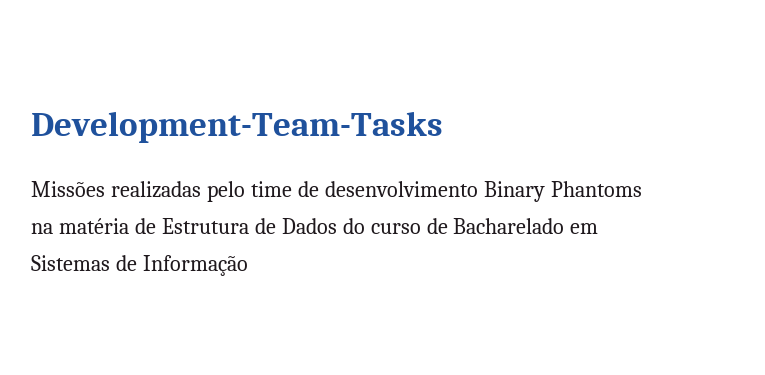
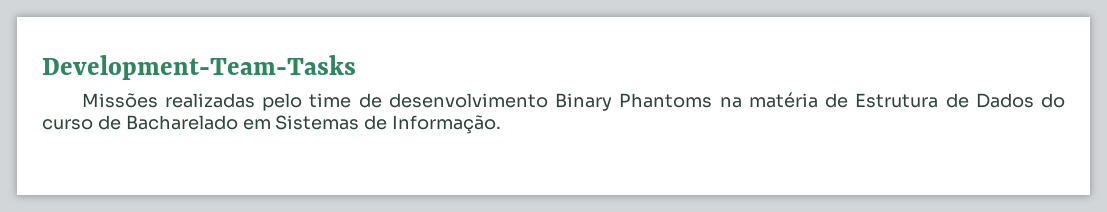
- Missões realizadas pelo time de desenvolvimento Binary Phantoms na matéria de Estrutura de Dados do curso de Bacharelado em Sistemas de Informação
+ Missões realizadas pelo time de desenvolvimento Binary Phantoms na matéria de Estrutura de Dados do curso de Bacharelado em Sistemas de Informação.

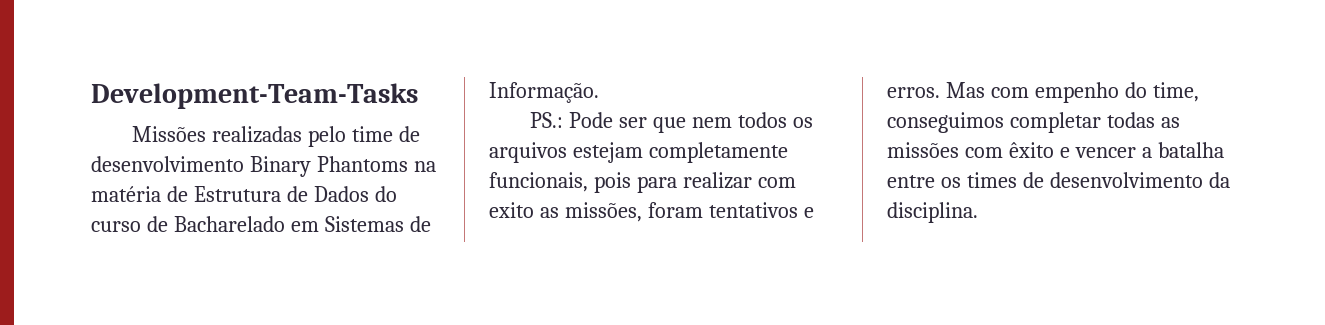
+ PS.: Pode ser que nem todos os arquivos estejam completamente funcionais, pois para realizar com exito as missões, foram tentativos e erros. Mas com empenho do time, conseguimos completar todas as missões com êxito e vencer a batalha entre os times de desenvolvimento da disciplina.

